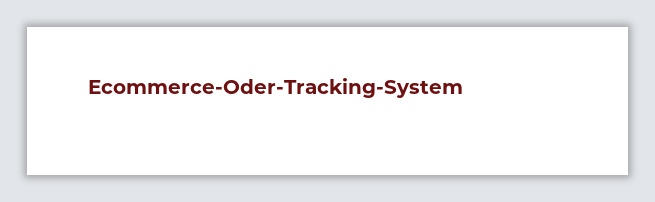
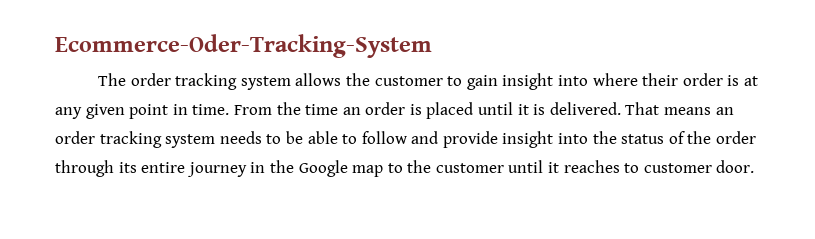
+ The order tracking system allows the customer to gain insight into where their order is at any given point in time. From the time an order is placed until it is delivered. That means an order tracking system needs to be able to follow and provide insight into the status of the order through its entire journey in the Google map to the customer until it reaches to customer door.

